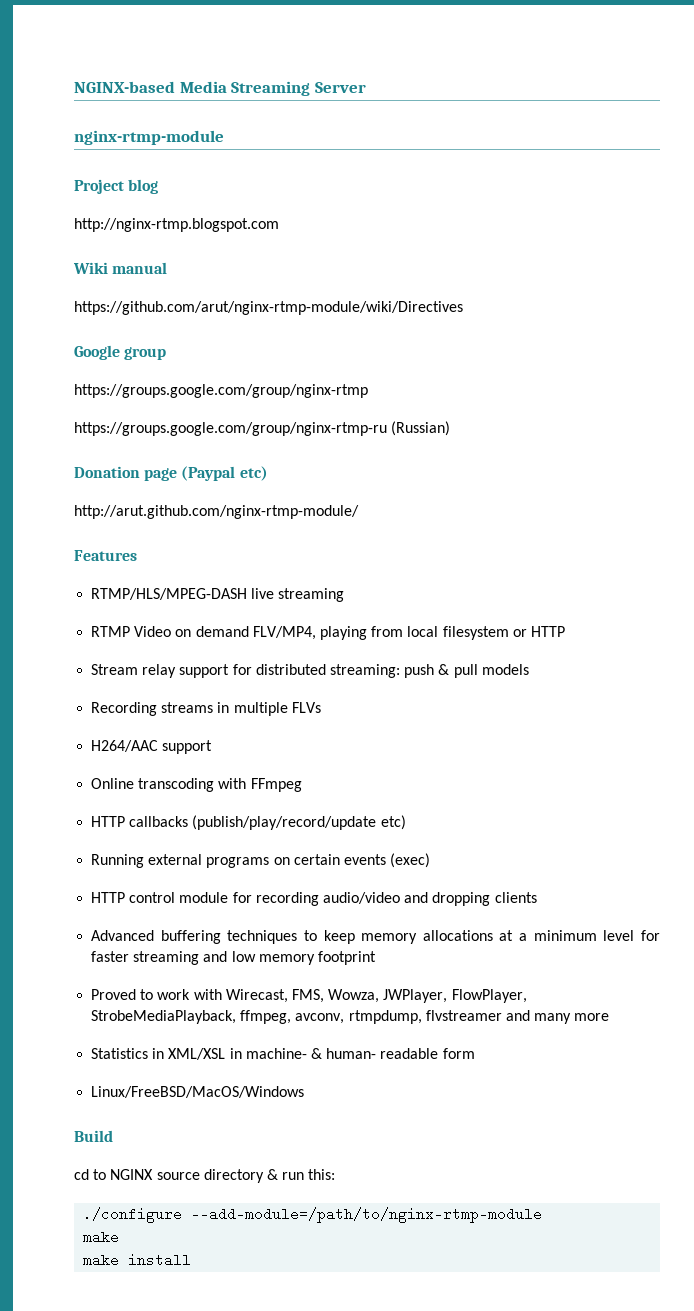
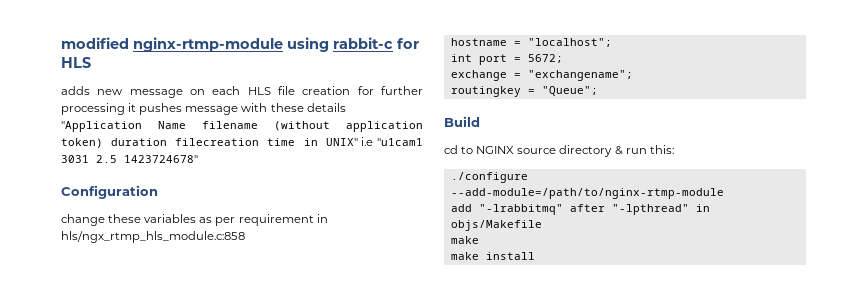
- NGINX-based Media Streaming Server
- nginx-rtmp-module
- Project blog
- http://nginx-rtmp.blogspot.com
- Wiki manual
- https://github.com/arut/nginx-rtmp-module/wiki/Directives
- Google group
- https://groups.google.com/group/nginx-rtmp
- https://groups.google.com/group/nginx-rtmp-ru (Russian)
- Donation page (Paypal etc)
- http://arut.github.com/nginx-rtmp-module/
- Features
- RTMP/HLS/MPEG-DASH live streaming
- RTMP Video on demand FLV/MP4, playing from local filesystem or HTTP
- Stream relay support for distributed streaming: push & pull models
- Recording streams in multiple FLVs
- H264/AAC support
- Online transcoding with FFmpeg
- HTTP callbacks (publish/play/record/update etc)
- Running external programs on certain events (exec)
- HTTP control module for recording audio/video and dropping clients
- Advanced buffering techniques to keep memory allocations at a minimum level for faster streaming and low memory footprint
- Proved to work with Wirecast, FMS, Wowza, JWPlayer, FlowPlayer, StrobeMediaPlayback, ffmpeg, avconv, rtmpdump, flvstreamer and many more
- Statistics in XML/XSL in machine- & human- readable form
- Linux/FreeBSD/MacOS/Windows
+ modified nginx-rtmp-module using rabbit-c for HLS
+ adds new message on each HLS file creation for further processing it pushes message with these details "Application Name filename (without application token) duration filecreation time in UNIX" i.e "u1cam1 3031 2.5 1423724678"
+ Configuration
+ change these variables as per requirement in hls/ngx_rtmp_hls_module.c:858
+ hostname = "localhost";
+ int port = 5672;
+ exchange = "exchangename";
+ routingkey = "Queue";
+ add "-lrabbitmq" after "-lpthread" in objs/Makefile

